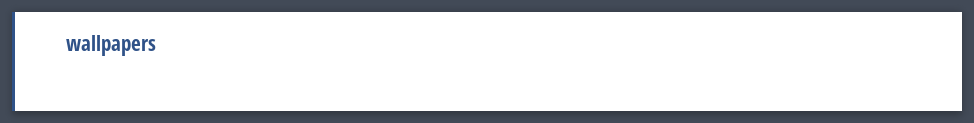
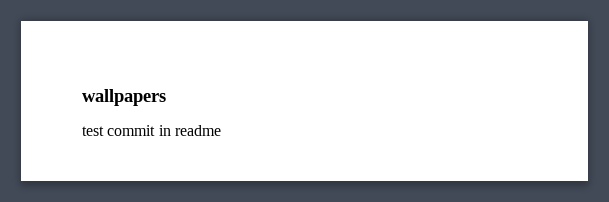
+ test commit in readme

